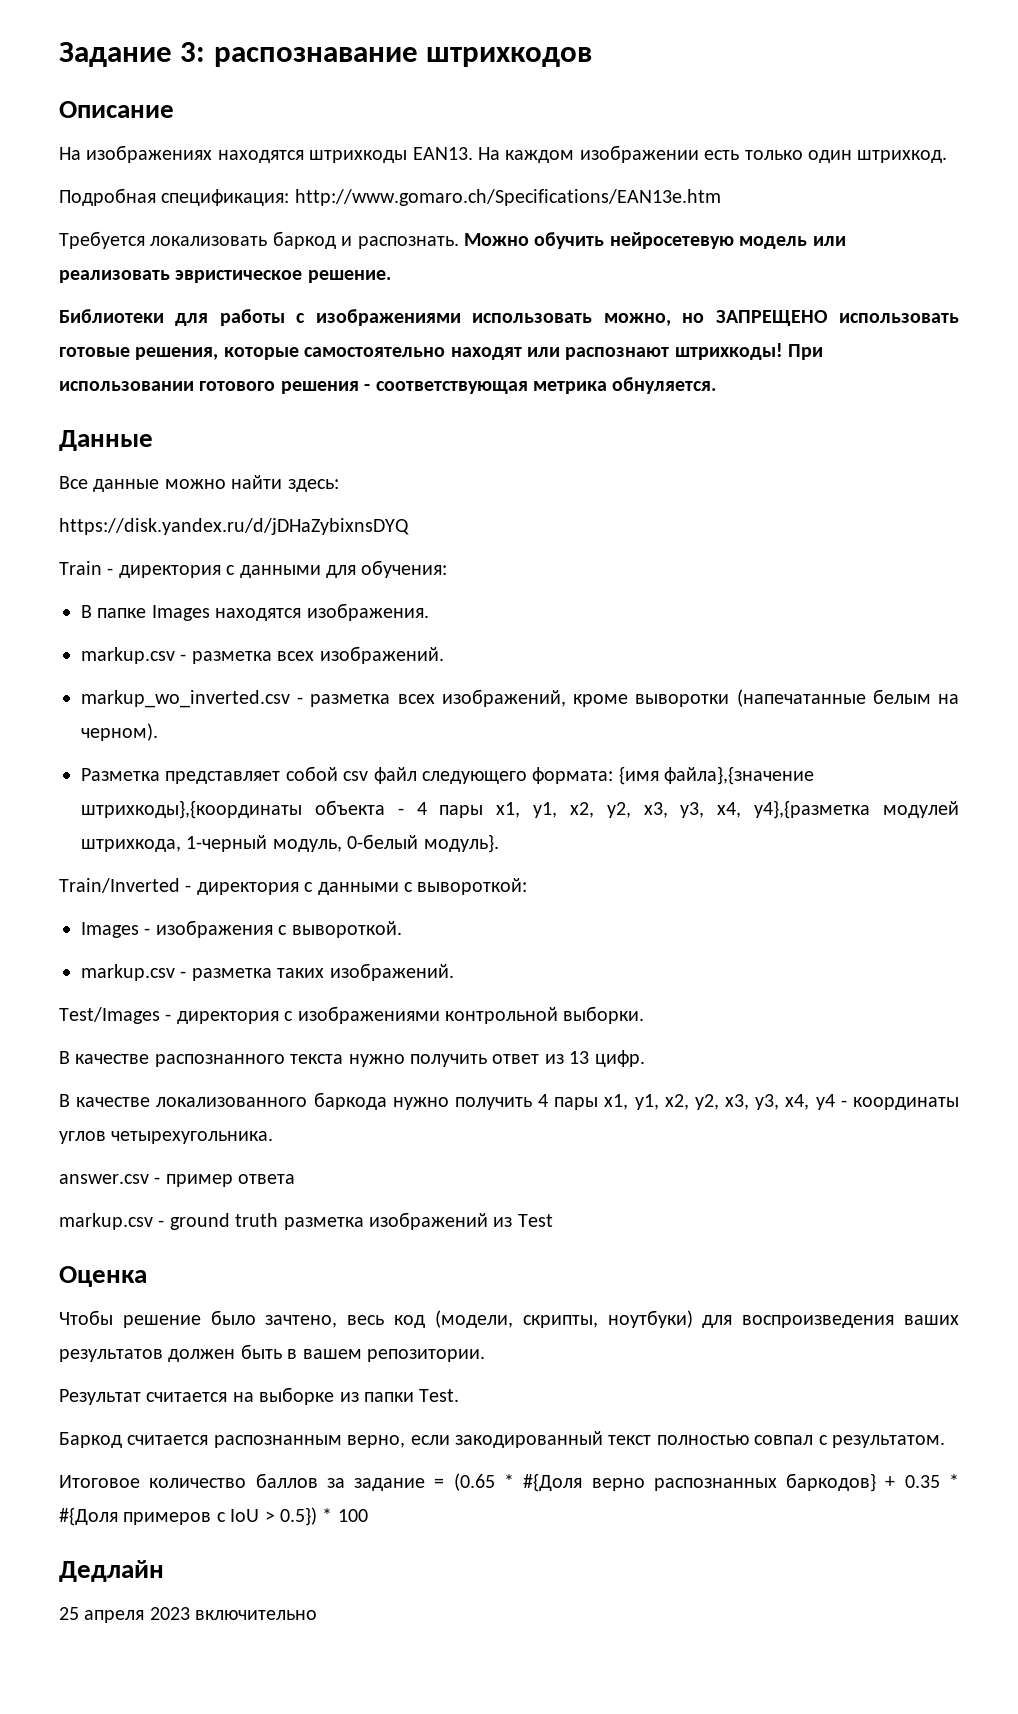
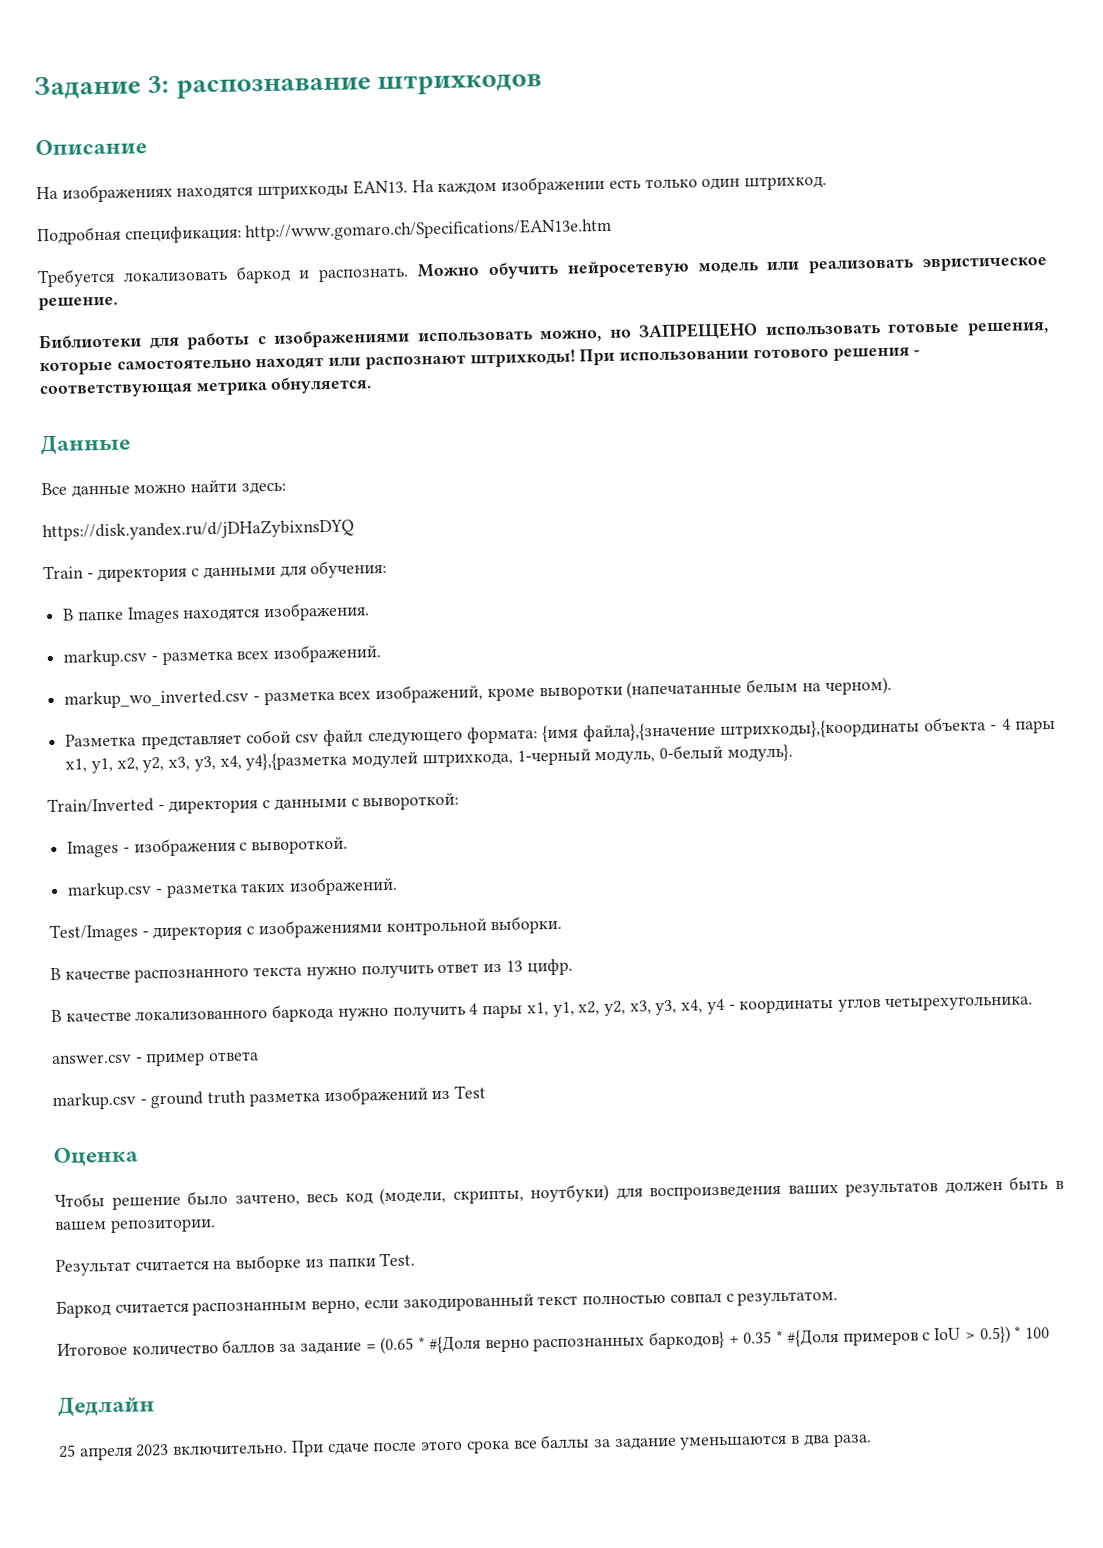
- 25 апреля 2023 включительно
+ 25 апреля 2023 включительно. При сдаче после этого срока все баллы за задание уменьшаются в два раза.

